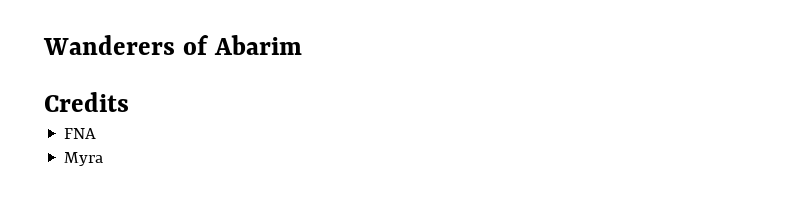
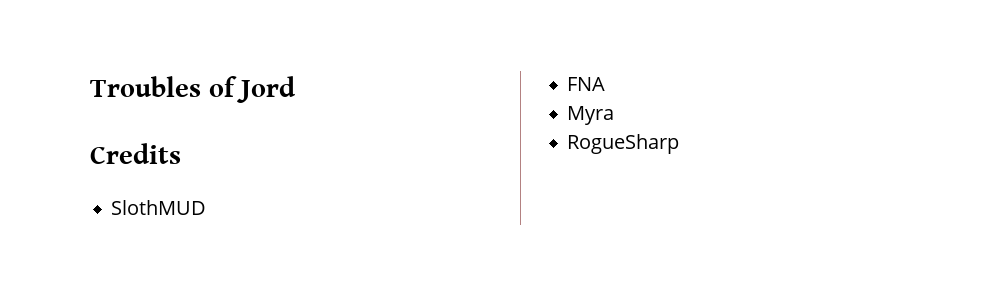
- Wanderers of Abarim
+ Troubles of Jord
+ SlothMUD
+ RogueSharp

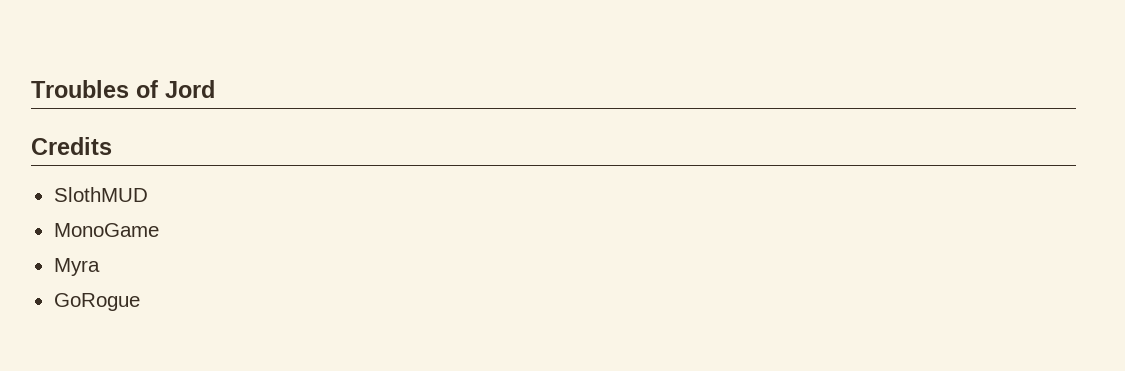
- FNA
+ MonoGame
- RogueSharp
+ GoRogue

